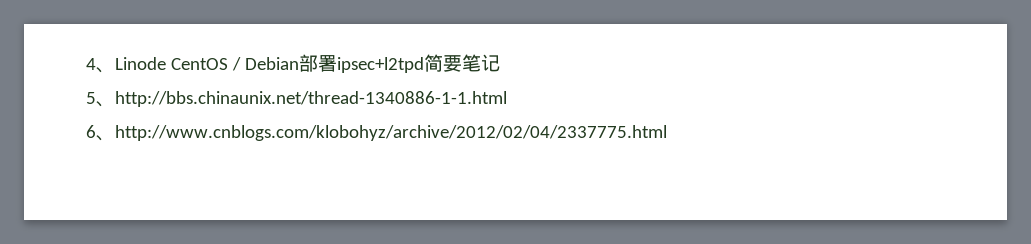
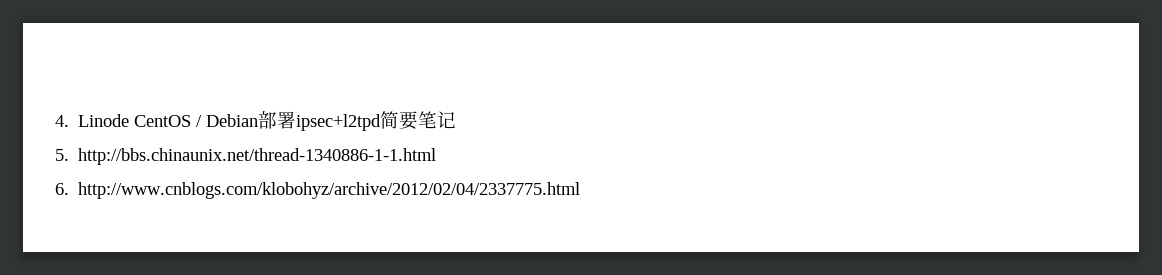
- 4、Linode CentOS / Debian部署ipsec+l2tpd简要笔记
+ 4. Linode CentOS / Debian部署ipsec+l2tpd简要笔记
- 5、http://bbs.chinaunix.net/thread-1340886-1-1.html
+ 5. http://bbs.chinaunix.net/thread-1340886-1-1.html
- 6、http://www.cnblogs.com/klobohyz/archive/2012/02/04/2337775.html
+ 6. http://www.cnblogs.com/klobohyz/archive/2012/02/04/2337775.html

